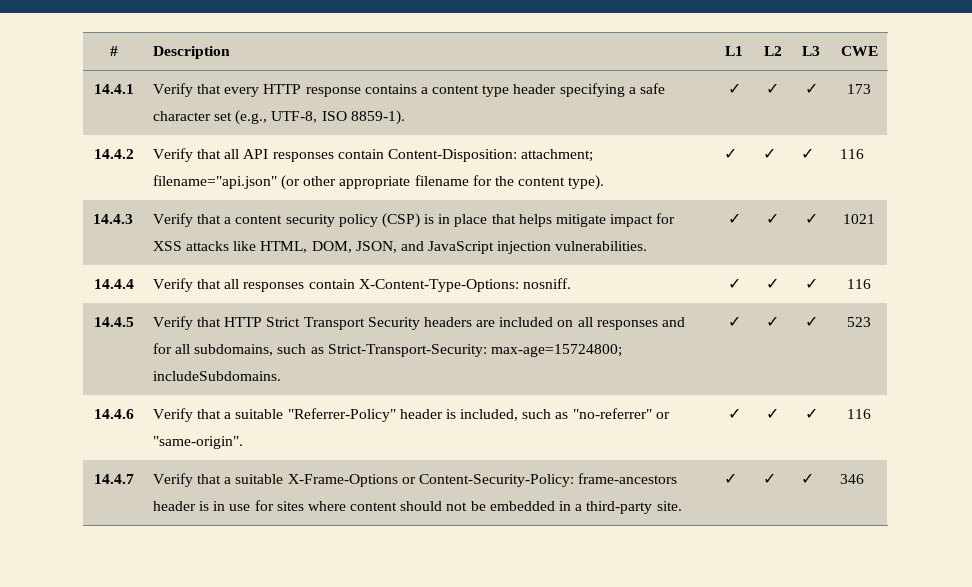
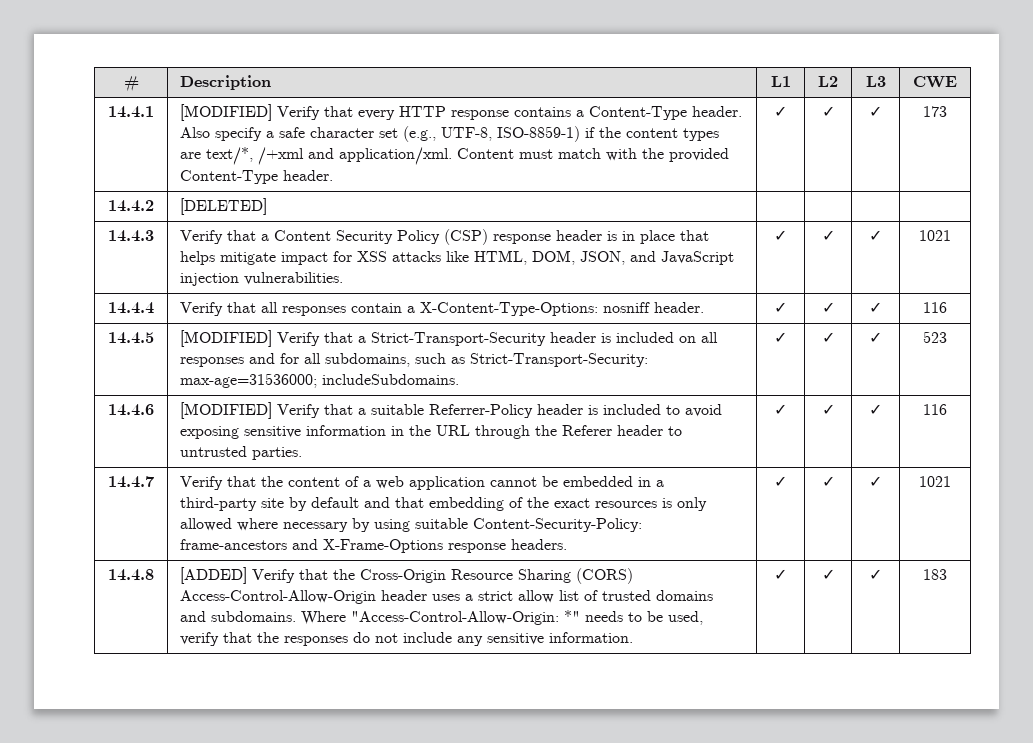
- Verify that every HTTP response contains a content type header specifying a safe character set (e.g., UTF-8, ISO 8859-1).
+ [MODIFIED] Verify that every HTTP response contains a Content-Type header. Also specify a safe character set (e.g., UTF-8, ISO-8859-1) if the content types are text/*, /+xml and application/xml. Content must match with the provided Content-Type header.
- 14.4.2 | Verify that all API responses contain Content-Disposition: attachment; filename="api.json" (or other appropriate filename for the content type). | ✓ | ✓ | ✓ | 116
- 14.4.3 | Verify that a content security policy (CSP) is in place that helps mitigate impact for XSS attacks like HTML, DOM, JSON, and JavaScript injection vulnerabilities. | ✓ | ✓ | ✓ | 1021
+ 14.4.2 | [DELETED] | | | |
+ 14.4.3 | Verify that a Content Security Policy (CSP) response header is in place that helps mitigate impact for XSS attacks like HTML, DOM, JSON, and JavaScript injection vulnerabilities. | ✓ | ✓ | ✓ | 1021
- 14.4.4 | Verify that all responses contain X-Content-Type-Options: nosniff. | ✓ | ✓ | ✓ | 116
+ 14.4.4 | Verify that all responses contain a X-Content-Type-Options: nosniff header. | ✓ | ✓ | ✓ | 116
- 14.4.5 | Verify that HTTP Strict Transport Security headers are included on all responses and for all subdomains, such as Strict-Transport-Security: max-age=15724800; includeSubdomains. | ✓ | ✓ | ✓ | 523
+ 14.4.5 | [MODIFIED] Verify that a Strict-Transport-Security header is included on all responses and for all subdomains, such as Strict-Transport-Security: max-age=31536000; includeSubdomains. | ✓ | ✓ | ✓ | 523
- 14.4.6 | Verify that a suitable "Referrer-Policy" header is included, such as "no-referrer" or "same-origin". | ✓ | ✓ | ✓ | 116
+ 14.4.6 | [MODIFIED] Verify that a suitable Referrer-Policy header is included to avoid exposing sensitive information in the URL through the Referer header to untrusted parties. | ✓ | ✓ | ✓ | 116
- Verify that a suitable X-Frame-Options or Content-Security-Policy: frame-ancestors header is in use for sites where content should not be embedded in a third-party site. | ✓ | ✓ | ✓ | 346
+ Verify that the content of a web application cannot be embedded in a third-party site by default and that embedding of the exact resources is only allowed where necessary by using suitable Content-Security-Policy: frame-ancestors and X-Frame-Options response headers. | ✓ | ✓ | ✓ | 1021
+ 14.4.8 | [ADDED] Verify that the Cross-Origin Resource Sharing (CORS) Access-Control-Allow-Origin header uses a strict allow list of trusted domains and subdomains. Where "Access-Control-Allow-Origin: *" needs to be used, verify that the responses do not include any sensitive information. | ✓ | ✓ | ✓ | 183

